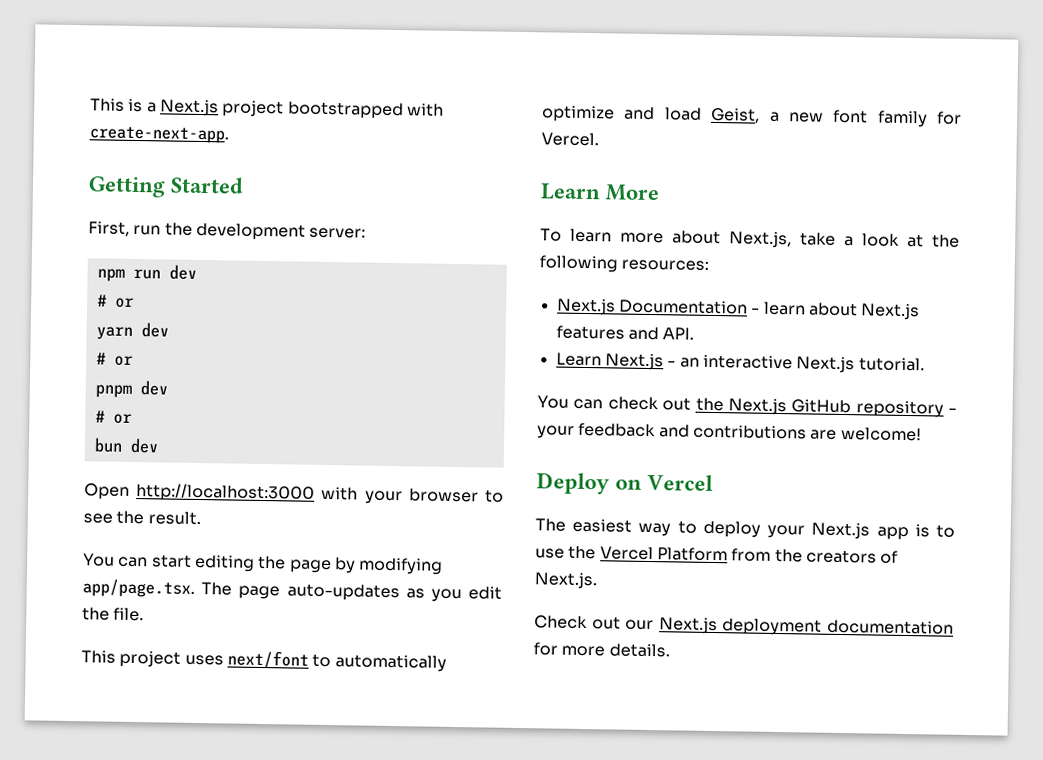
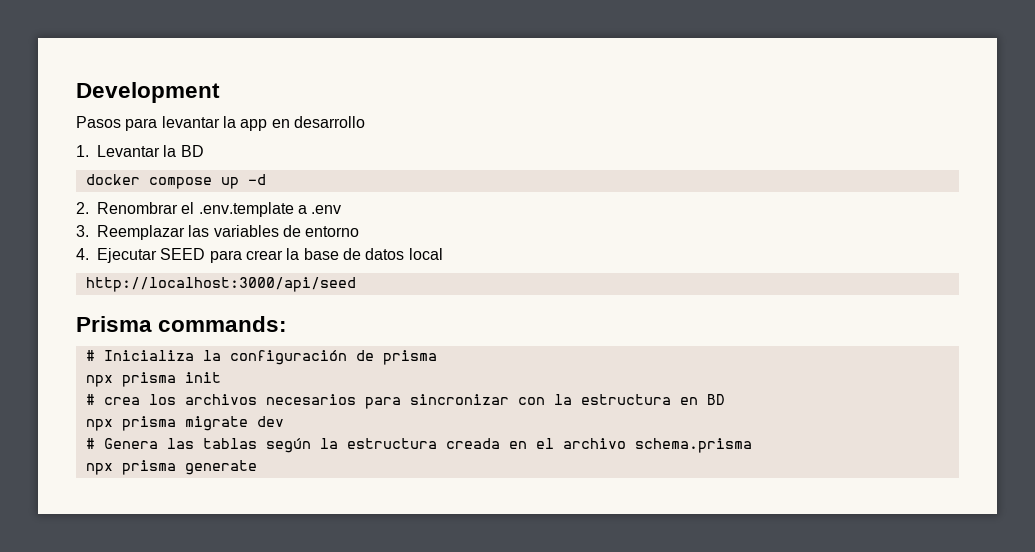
- This is a Next.js project bootstrapped with create-next-app.
- Getting Started
- First, run the development server:
- npm run dev
- # or
- yarn dev
- # or
- pnpm dev
- # or
- bun dev
- Open http://localhost:3000 with your browser to see the result.
- You can start editing the page by modifying app/page.tsx. The page auto-updates as you edit the file.
- This project uses next/font to automatically optimize and load Geist, a new font family for Vercel.
- Learn More
- To learn more about Next.js, take a look at the following resources:
- Next.js Documentation - learn about Next.js features and API.
- Learn Next.js - an interactive Next.js tutorial.
- You can check out the Next.js GitHub repository - your feedback and contributions are welcome!
- Deploy on Vercel
- The easiest way to deploy your Next.js app is to use the Vercel Platform from the creators of Next.js.
- Check out our Next.js deployment documentation for more details.
+ Development
+ Pasos para levantar la app en desarrollo
+ 1. Levantar la BD
+ docker compose up -d
+ 2. Renombrar el .env.template a .env
+ 3. Reemplazar las variables de entorno
+ 4. Ejecutar SEED para crear la base de datos local
+ http://localhost:3000/api/seed
+ Prisma commands:
+ # Inicializa la configuración de prisma
+ npx prisma init
+ # crea los archivos necesarios para sincronizar con la estructura en BD
+ npx prisma migrate dev
+ # Genera las tablas según la estructura creada en el archivo schema.prisma
+ npx prisma generate

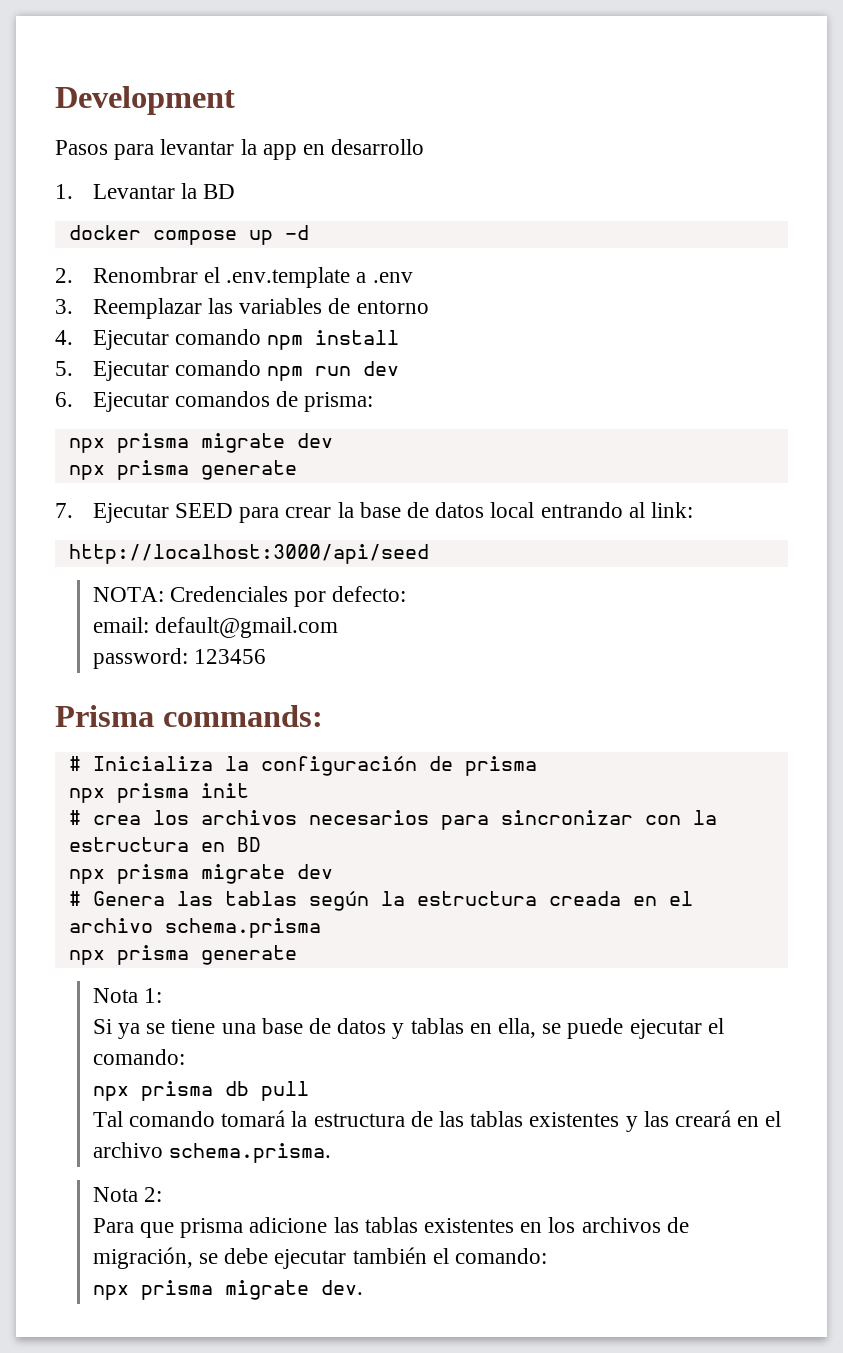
- 4. Ejecutar SEED para crear la base de datos local
+ 4. Ejecutar comando npm install
+ 5. Ejecutar comando npm run dev
+ 6. Ejecutar comandos de prisma:
+ npx prisma migrate dev
+ npx prisma generate
+ 7. Ejecutar SEED para crear la base de datos local entrando al link:
  http://localhost:3000/api/seed
+ NOTA: Credenciales por defecto:
+ email: default@gmail.com
+ password: 123456
+ Nota 1:
+ Si ya se tiene una base de datos y tablas en ella, se puede ejecutar el comando:
+ npx prisma db pull
+ Tal comando tomará la estructura de las tablas existentes y las creará en el archivo schema.prisma.
+ Nota 2:
+ Para que prisma adicione las tablas existentes en los archivos de migración, se debe ejecutar también el comando:
+ npx prisma migrate dev.

